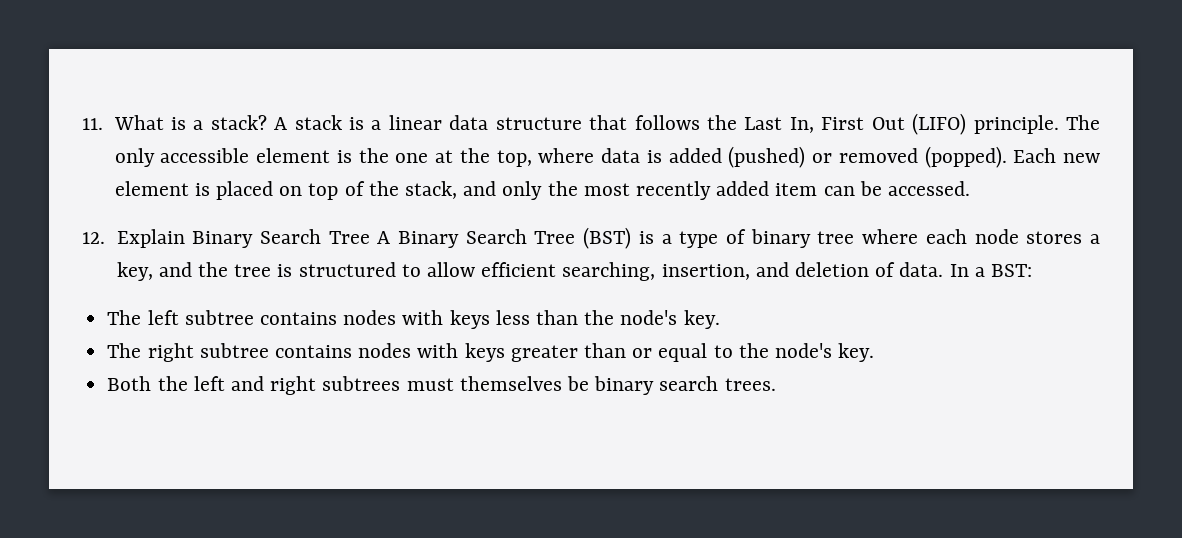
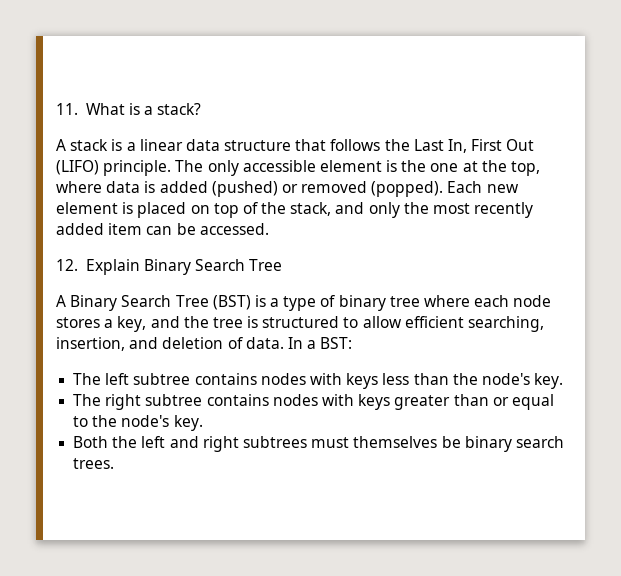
- 11. What is a stack? A stack is a linear data structure that follows the Last In, First Out (LIFO) principle.
+ 11. What is a stack?
+ A stack is a linear data structure that follows the Last In, First Out (LIFO) principle.
- 12. Explain Binary Search Tree A Binary Search Tree (BST) is a type of binary tree where each node stores a key, and the tree is structured to allow efficient searching, insertion, and deletion of data.
+ 12. Explain Binary Search Tree
+ A Binary Search Tree (BST) is a type of binary tree where each node stores a key, and the tree is structured to allow efficient searching, insertion, and deletion of data.

